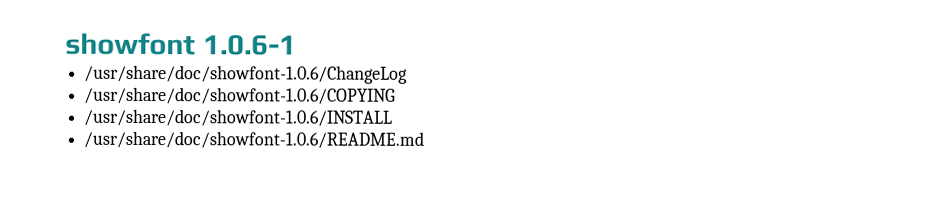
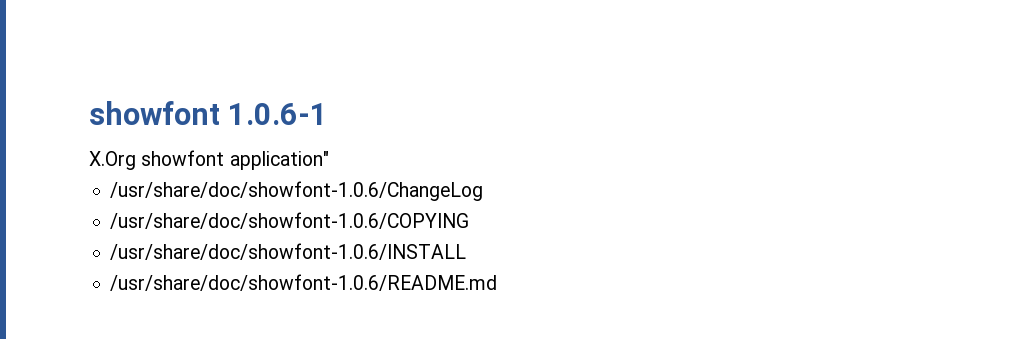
+ X.Org showfont application"

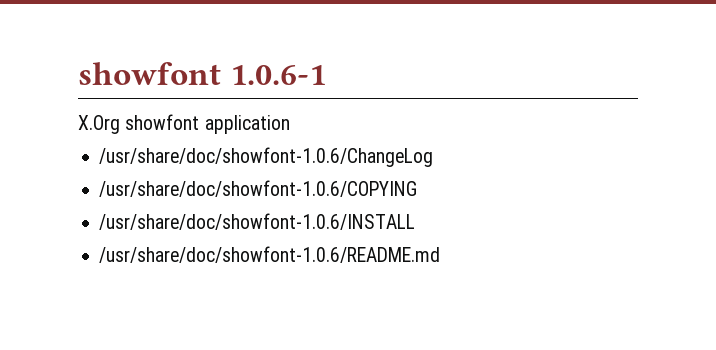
- X.Org showfont application"
+ X.Org showfont application

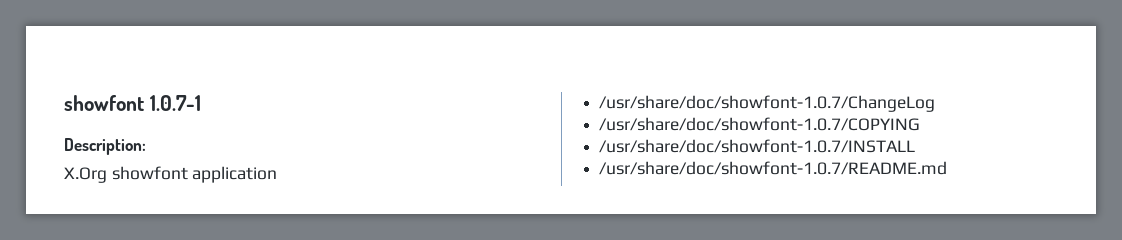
- showfont 1.0.6-1
+ showfont 1.0.7-1
+ Description:
- /usr/share/doc/showfont-1.0.6/ChangeLog
- /usr/share/doc/showfont-1.0.6/COPYING
- /usr/share/doc/showfont-1.0.6/INSTALL
- /usr/share/doc/showfont-1.0.6/README.md
+ /usr/share/doc/showfont-1.0.7/ChangeLog
+ /usr/share/doc/showfont-1.0.7/COPYING
+ /usr/share/doc/showfont-1.0.7/INSTALL
+ /usr/share/doc/showfont-1.0.7/README.md

